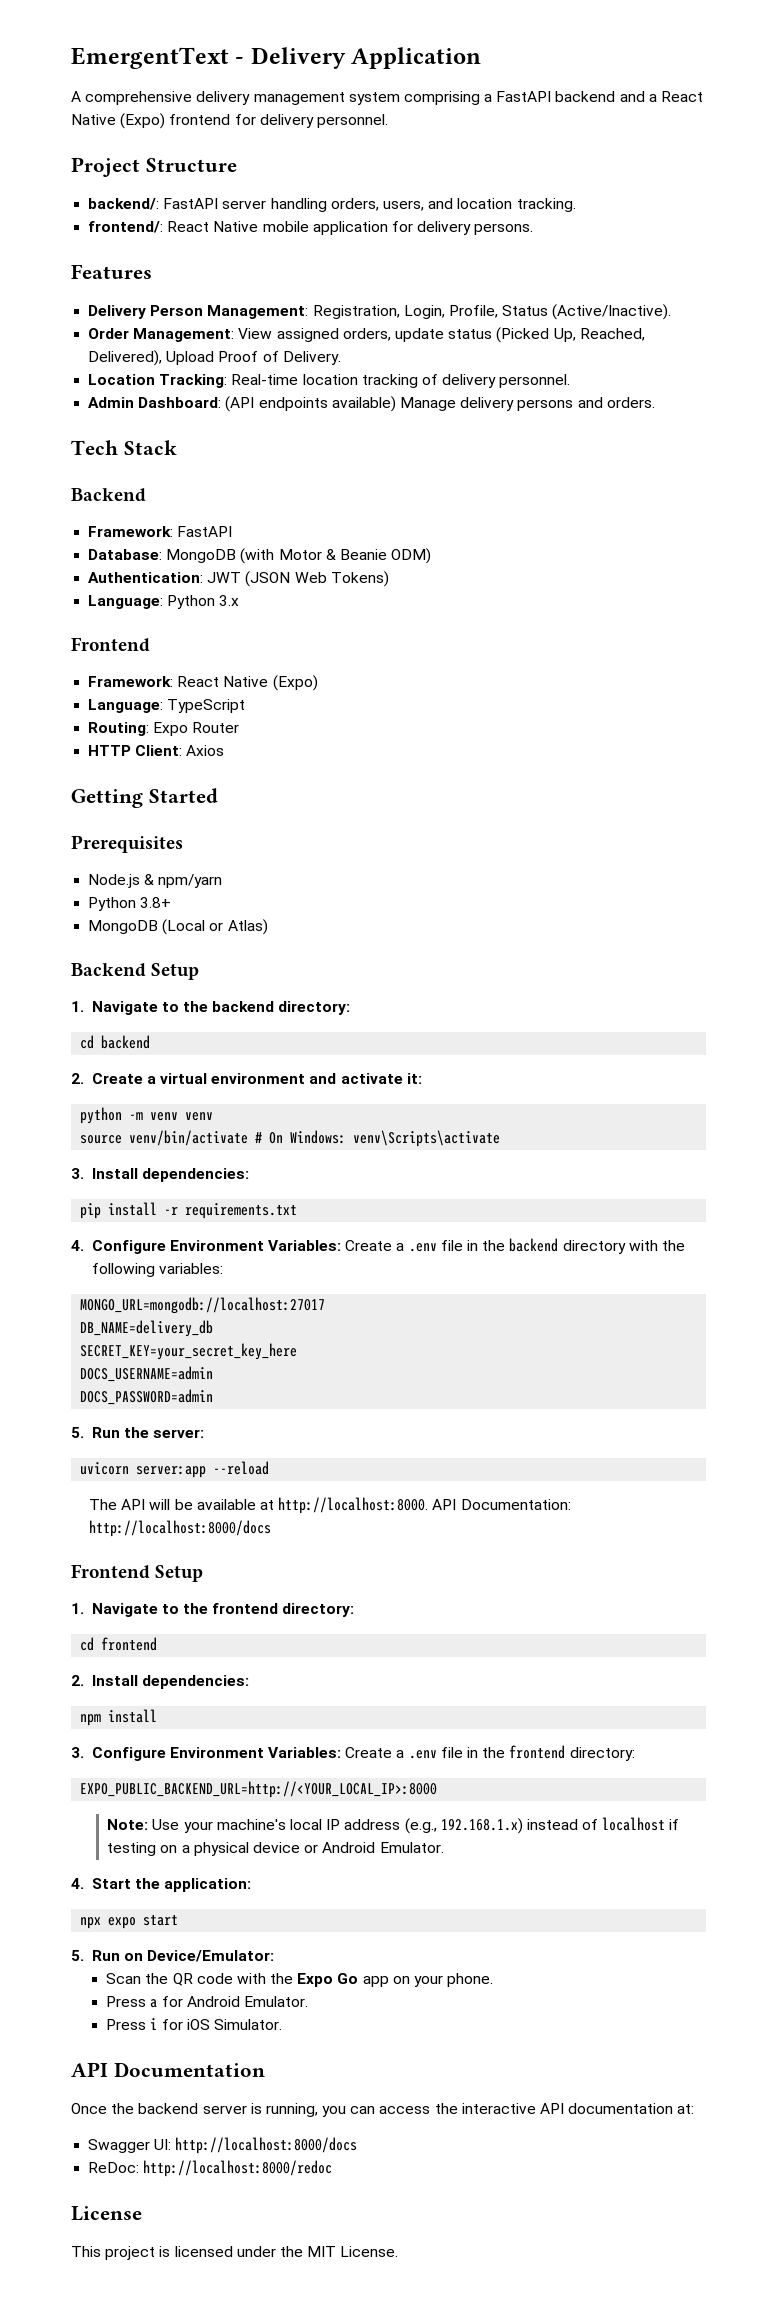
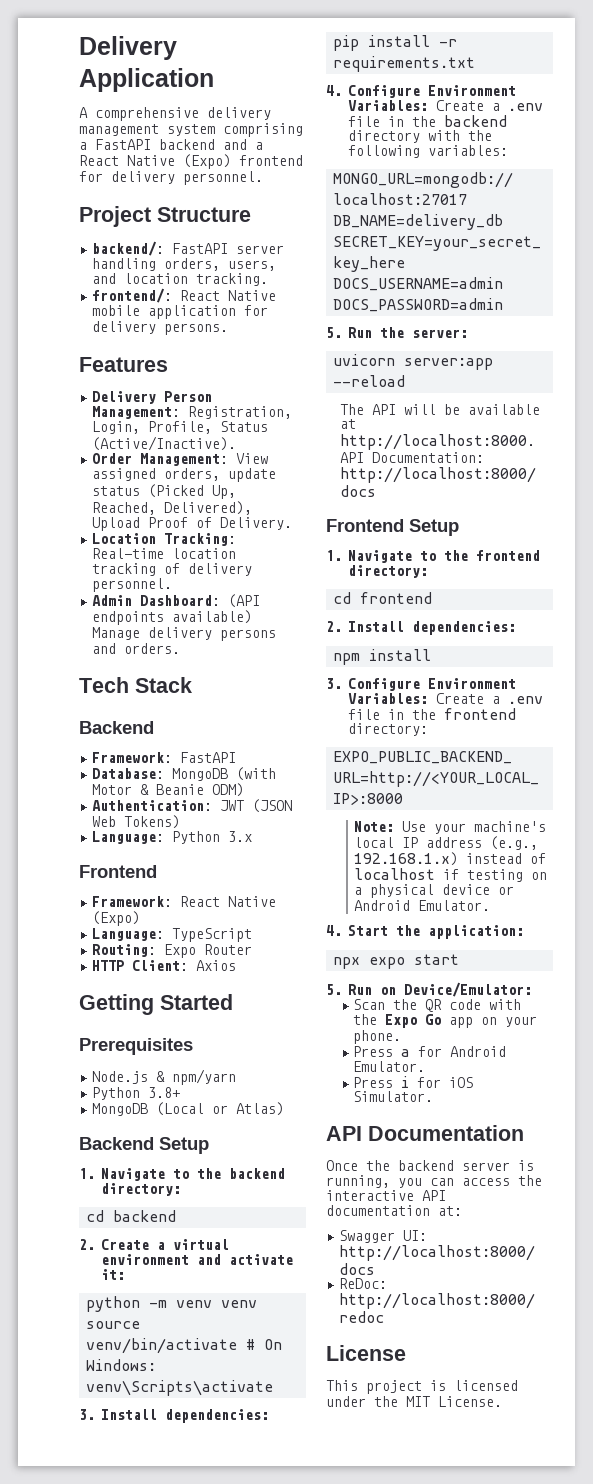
- EmergentText - Delivery Application
+ Delivery Application

